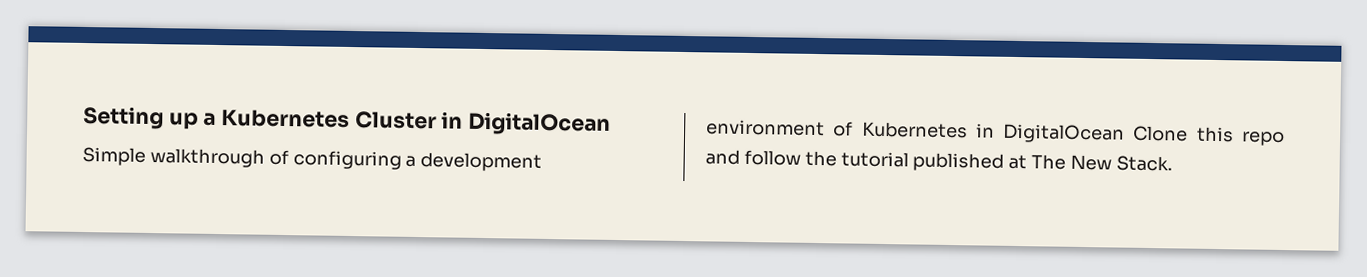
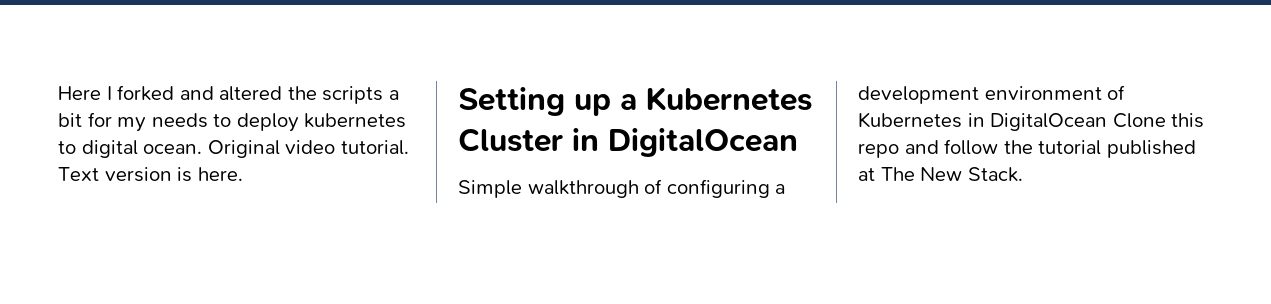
+ Here I forked and altered the scripts a bit for my needs to deploy kubernetes to digital ocean. Original video tutorial. Text version is here.

